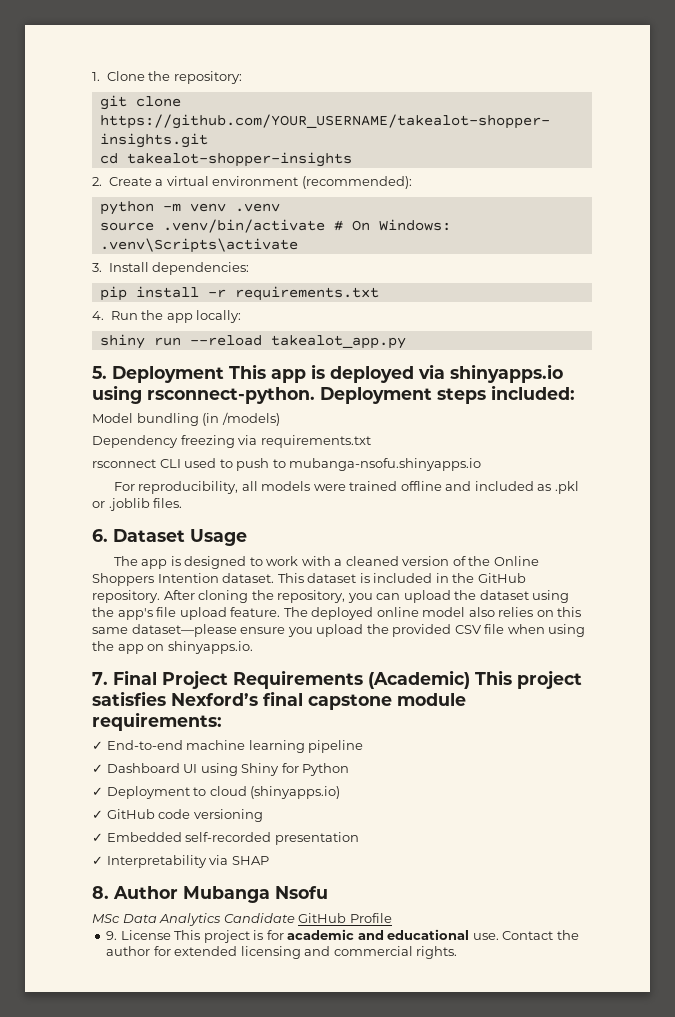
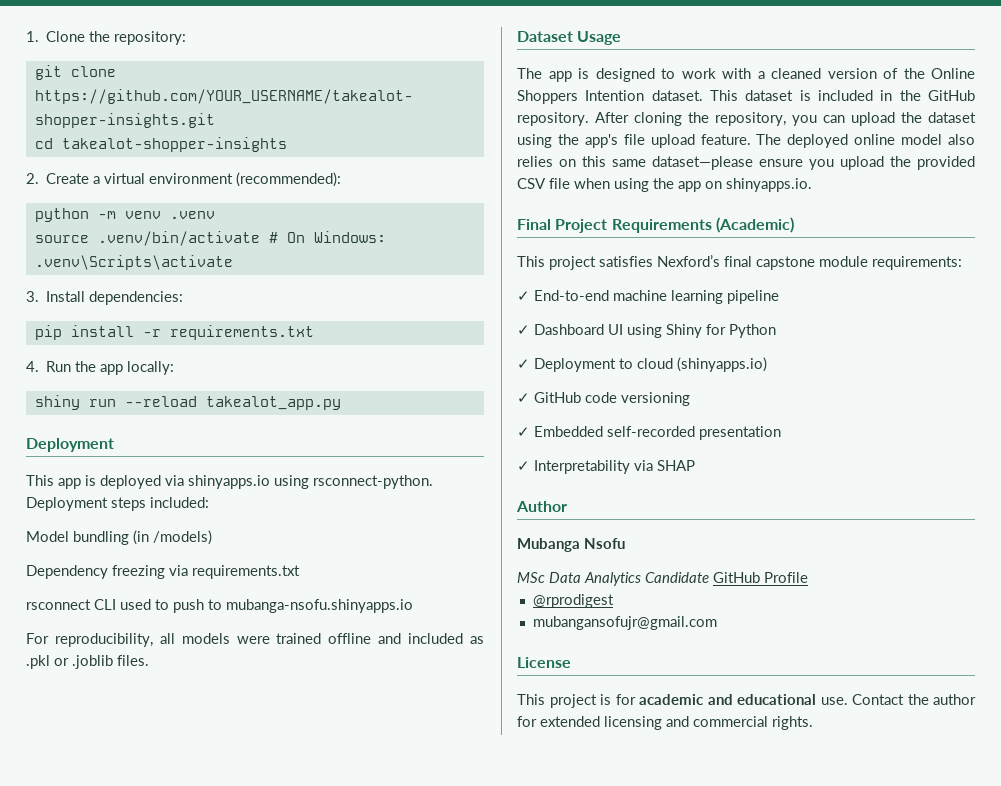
  shiny run --reload takealot_app.py
- 5. Deployment This app is deployed via shinyapps.io using rsconnect-python.
+ Deployment
+ This app is deployed via shinyapps.io using rsconnect-python.
- 6. Dataset Usage
+ Dataset Usage
- 7. Final Project Requirements (Academic) This project satisfies Nexford’s final capstone module requirements:
+ Final Project Requirements (Academic)
+ This project satisfies Nexford’s final capstone module requirements:
- 8. Author Mubanga Nsofu
+ Author
+ Mubanga Nsofu
- 9. License This project is for academic and educational use.
+ @rprodigest
+ mubangansofujr@gmail.com
+ License
+ This project is for academic and educational use.

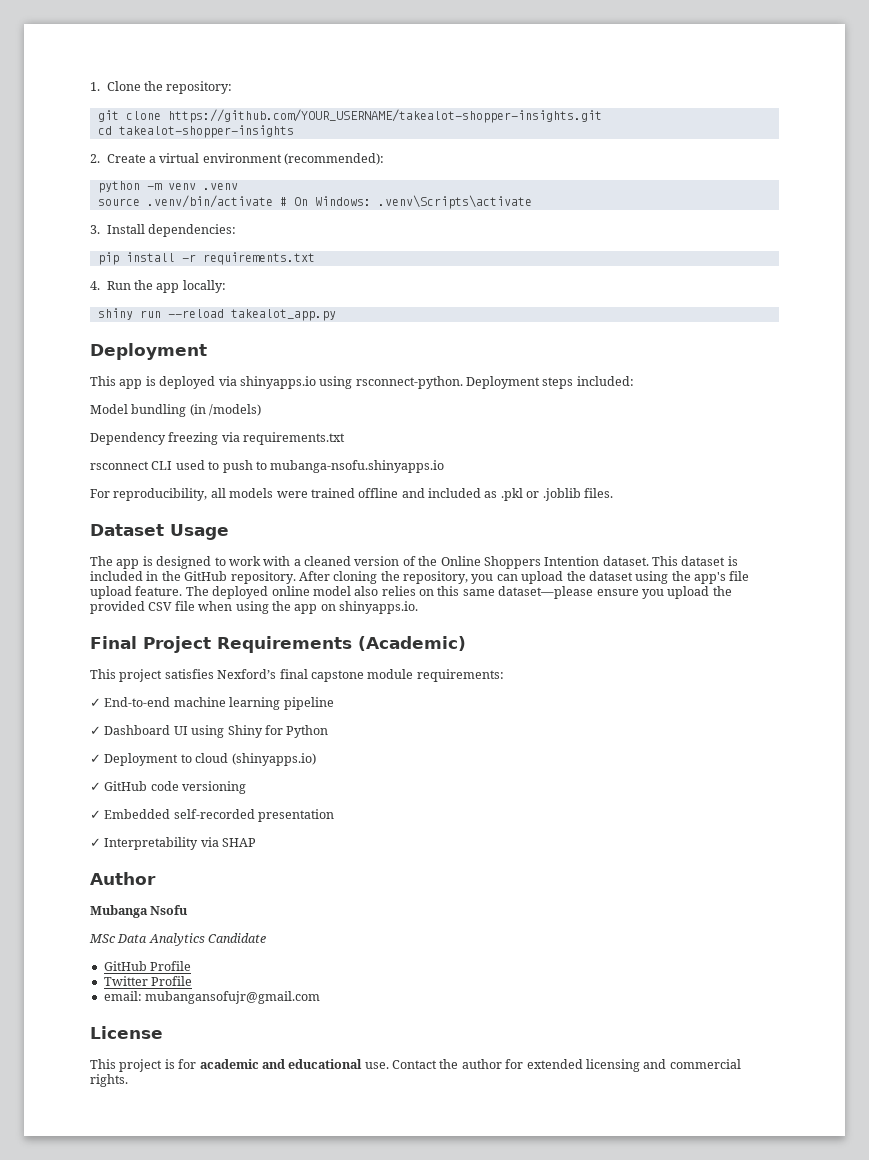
- MSc Data Analytics Candidate GitHub Profile
+ MSc Data Analytics Candidate
+ GitHub Profile
- @rprodigest
- mubangansofujr@gmail.com
+ Twitter Profile
+ email: mubangansofujr@gmail.com

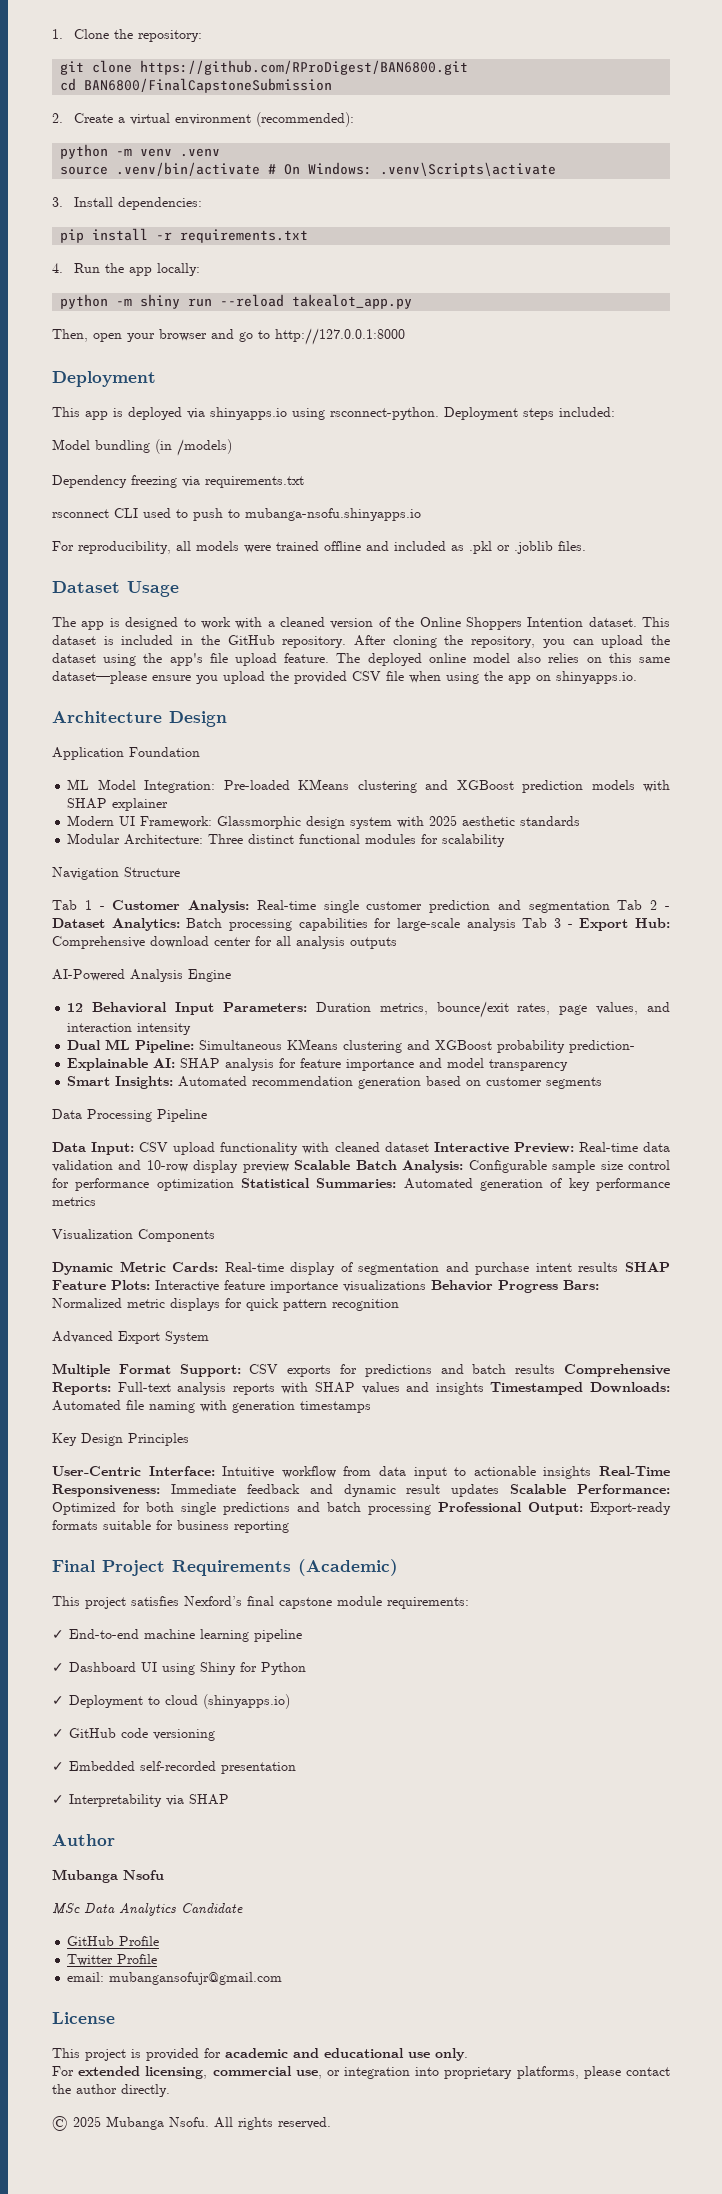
- git clone https://github.com/YOUR_USERNAME/takealot-shopper-insights.git
+ git clone https://github.com/RProDigest/BAN6800.git
- cd takealot-shopper-insights
+ cd BAN6800/FinalCapstoneSubmission
- shiny run --reload takealot_app.py
+ python -m shiny run --reload takealot_app.py
+ Then, open your browser and go to http://127.0.0.1:8000
+ Architecture Design
+ Application Foundation
+ ML Model Integration: Pre-loaded KMeans clustering and XGBoost prediction models with SHAP explainer
+ Modern UI Framework: Glassmorphic design system with 2025 aesthetic standards
+ Modular Architecture: Three distinct functional modules for scalability
+ Navigation Structure
+ Tab 1 - Customer Analysis: Real-time single customer prediction and segmentation Tab 2 - Dataset Analytics: Batch processing capabilities for large-scale analysis Tab 3 - Export Hub: Comprehensive download center for all analysis outputs
+ AI-Powered Analysis Engine
+ 12 Behavioral Input Parameters: Duration metrics, bounce/exit rates, page values, and interaction intensity
+ Dual ML Pipeline: Simultaneous KMeans clustering and XGBoost probability prediction-
+ Explainable AI: SHAP analysis for feature importance and model transparency
+ Smart Insights: Automated recommendation generation based on customer segments
+ Data Processing Pipeline
+ Data Input: CSV upload functionality with cleaned dataset Interactive Preview: Real-time data validation and 10-row display preview Scalable Batch Analysis: Configurable sample size control for performance optimization Statistical Summaries: Automated generation of key performance metrics
+ Visualization Components
+ Dynamic Metric Cards: Real-time display of segmentation and purchase intent results SHAP Feature Plots: Interactive feature importance visualizations Behavior Progress Bars: Normalized metric displays for quick pattern recognition
+ Advanced Export System
+ Multiple Format Support: CSV exports for predictions and batch results Comprehensive Reports: Full-text analysis reports with SHAP values and insights Timestamped Downloads: Automated file naming with generation timestamps
+ Key Design Principles
+ User-Centric Interface: Intuitive workflow from data input to actionable insights Real-Time Responsiveness: Immediate feedback and dynamic result updates Scalable Performance: Optimized for both single predictions and batch processing Professional Output: Export-ready formats suitable for business reporting
- This project is for academic and educational use. Contact the author for extended licensing and commercial rights.
+ This project is provided for academic and educational use only.
+ For extended licensing, commercial use, or integration into proprietary platforms, please contact the author directly.
+ © 2025 Mubanga Nsofu. All rights reserved.

